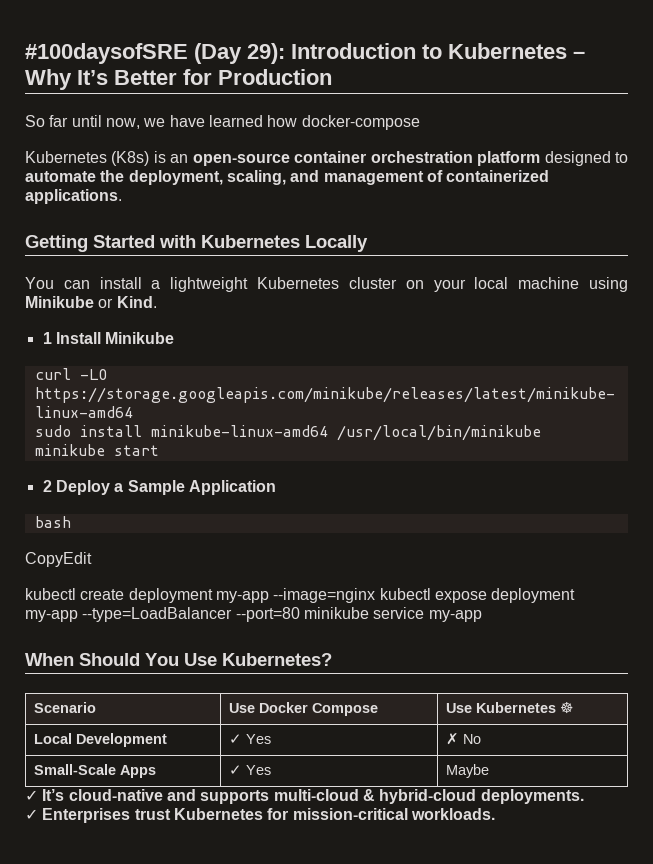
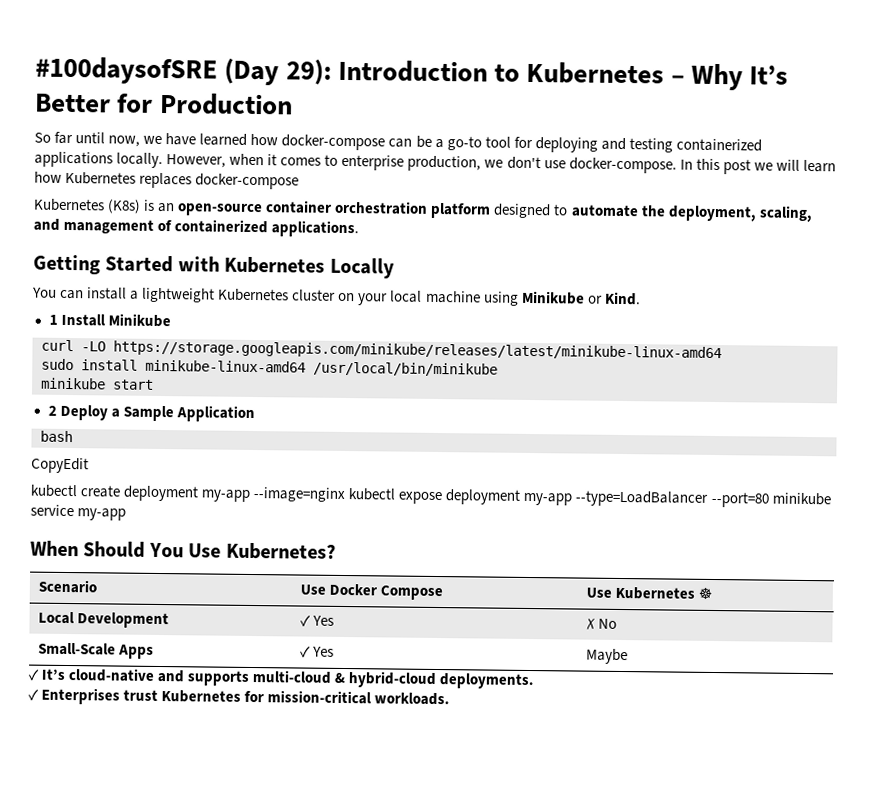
- So far until now, we have learned how docker-compose
+ So far until now, we have learned how docker-compose can be a go-to tool for deploying and testing containerized applications locally. However, when it comes to enterprise production, we don't use docker-compose. In this post we will learn how Kubernetes replaces docker-compose

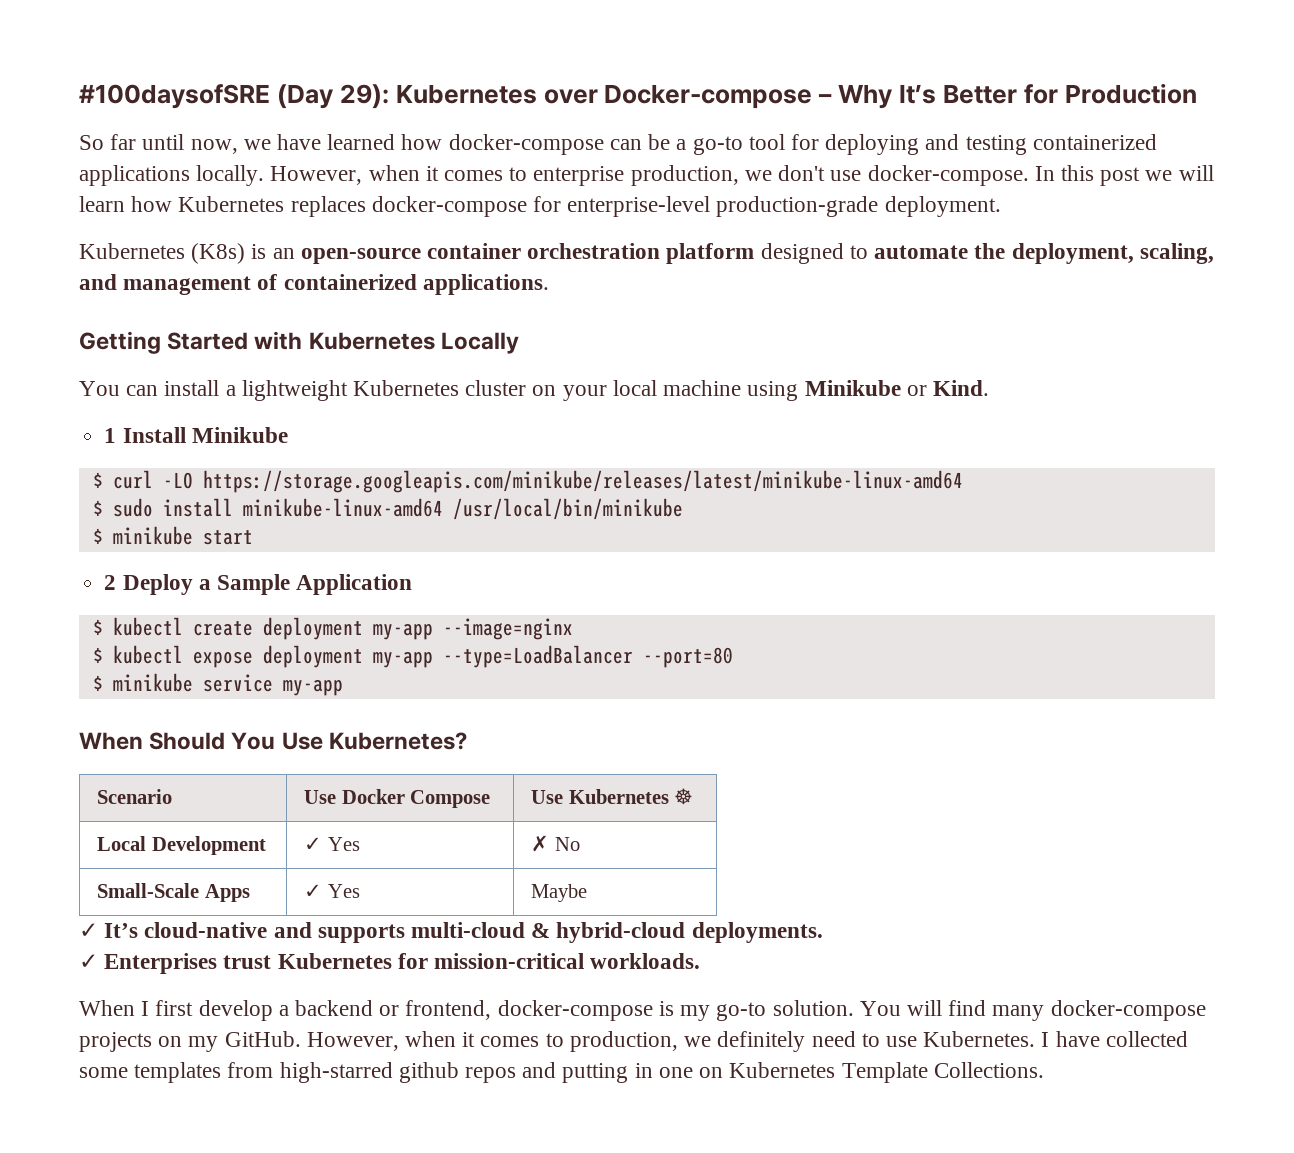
- #100daysofSRE (Day 29): Introduction to Kubernetes – Why It’s Better for Production
+ #100daysofSRE (Day 29): Kubernetes over Docker-compose – Why It’s Better for Production
- In this post we will learn how Kubernetes replaces docker-compose
+ In this post we will learn how Kubernetes replaces docker-compose for enterprise-level production-grade deployment.
- curl -LO https://storage.googleapis.com/minikube/releases/latest/minikube-linux-amd64
+ $ curl -LO https://storage.googleapis.com/minikube/releases/latest/minikube-linux-amd64
- sudo install minikube-linux-amd64 /usr/local/bin/minikube
+ $ sudo install minikube-linux-amd64 /usr/local/bin/minikube
- minikube start
+ $ minikube start
- bash
- CopyEdit
- kubectl create deployment my-app --image=nginx kubectl expose deployment my-app --type=LoadBalancer --port=80 minikube service my-app
+ $ kubectl create deployment my-app --image=nginx
+ $ kubectl expose deployment my-app --type=LoadBalancer --port=80
+ $ minikube service my-app
+ When I first develop a backend or frontend, docker-compose is my go-to solution. You will find many docker-compose projects on my GitHub. However, when it comes to production, we definitely need to use Kubernetes. I have collected some templates from high-starred github repos and putting in one on Kubernetes Template Collections.

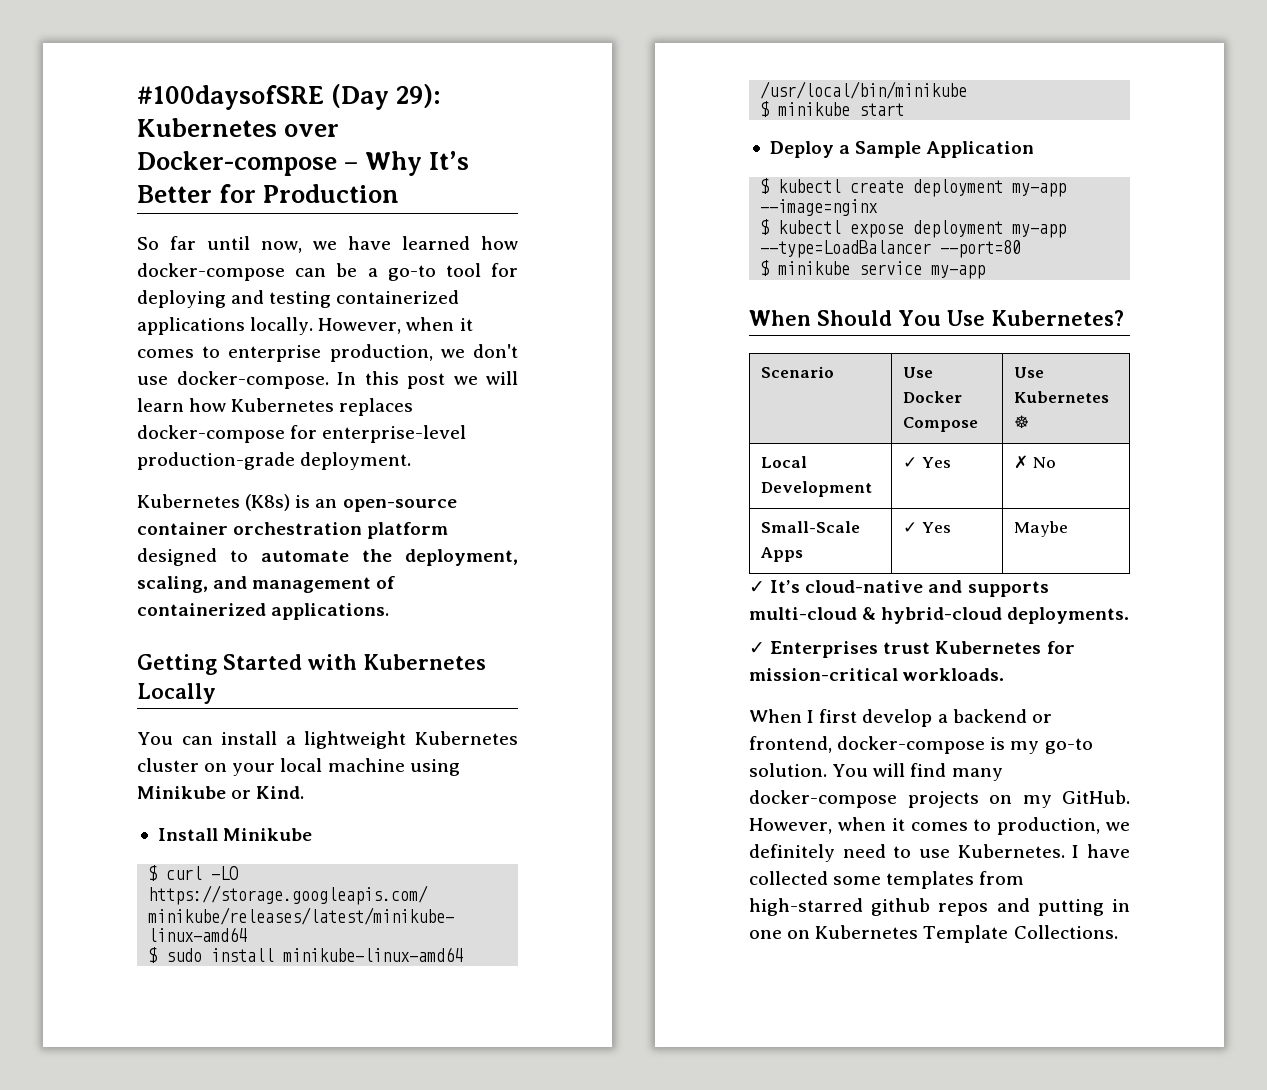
- 1 Install Minikube
+ Install Minikube
- 2 Deploy a Sample Application
+ Deploy a Sample Application

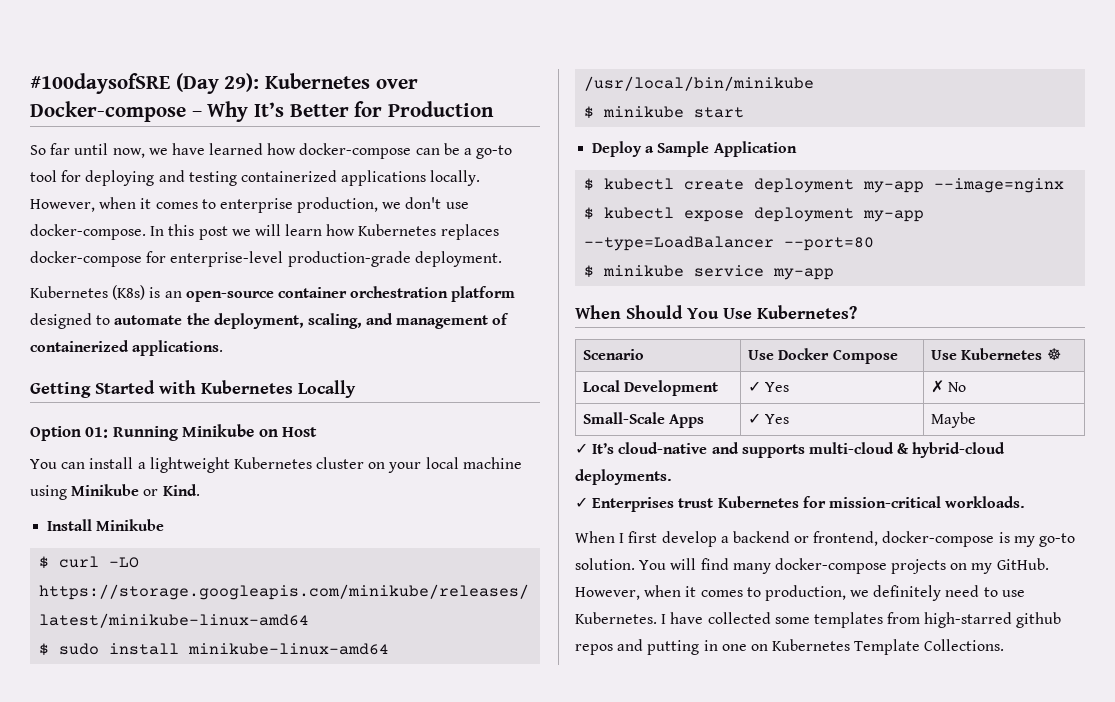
+ Option 01: Running Minikube on Host

